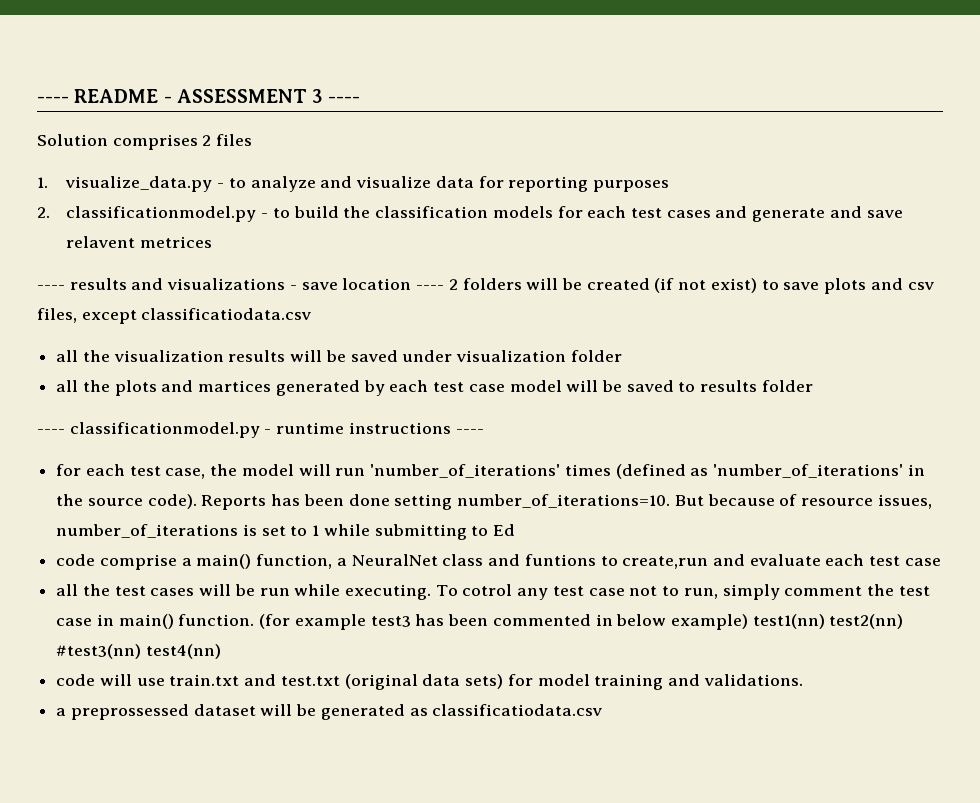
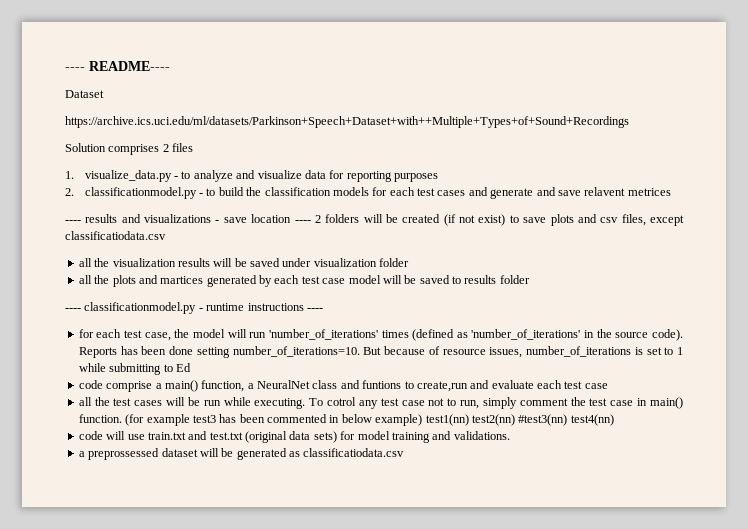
- ---- README - ASSESSMENT 3 ----
+ ---- README----
+ Dataset
+ https://archive.ics.uci.edu/ml/datasets/Parkinson+Speech+Dataset+with++Multiple+Types+of+Sound+Recordings

